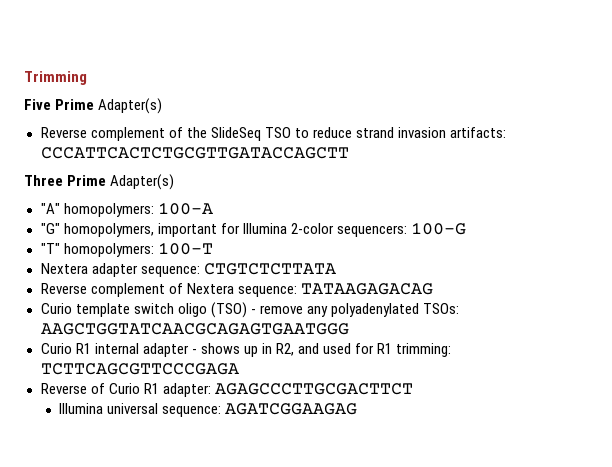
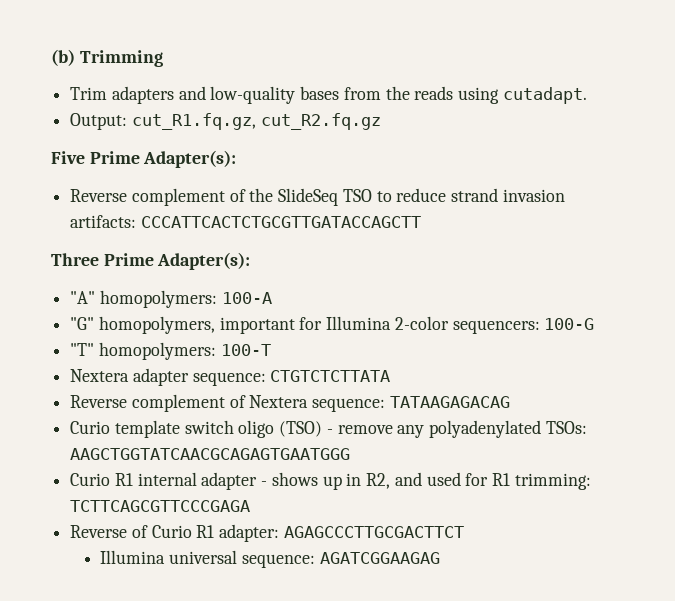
- Trimming
+ (b) Trimming
+ Trim adapters and low-quality bases from the reads using cutadapt.
+ Output: cut_R1.fq.gz, cut_R2.fq.gz
- Five Prime Adapter(s)
+ Five Prime Adapter(s):
- Three Prime Adapter(s)
+ Three Prime Adapter(s):

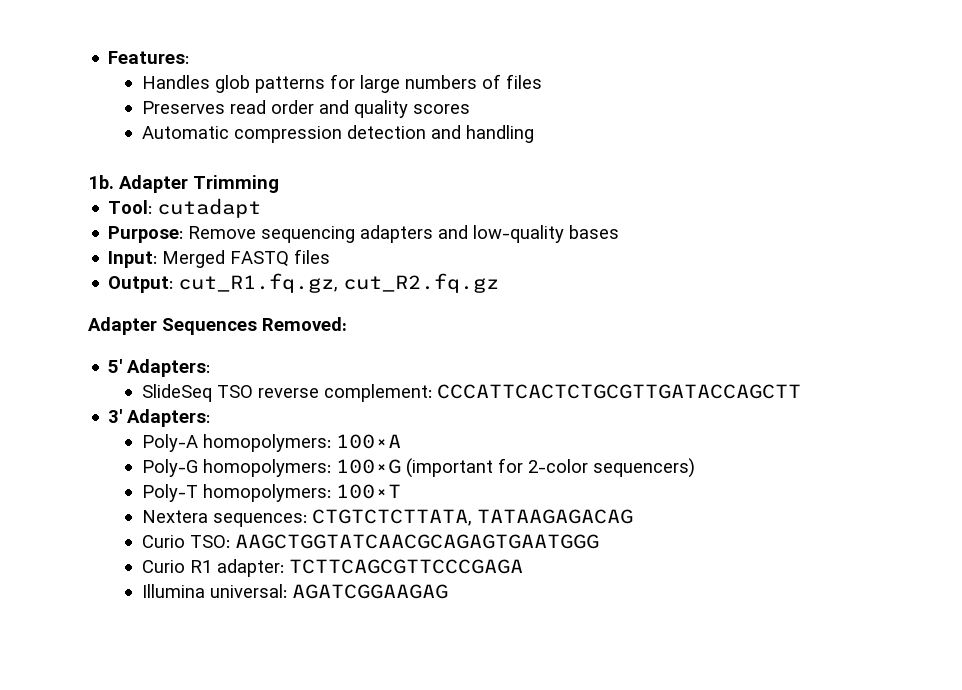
- (b) Trimming
- Trim adapters and low-quality bases from the reads using cutadapt.
+ Features:
+ Handles glob patterns for large numbers of files
+ Preserves read order and quality scores
+ Automatic compression detection and handling
+ 1b. Adapter Trimming
+ Tool: cutadapt
+ Purpose: Remove sequencing adapters and low-quality bases
+ Input: Merged FASTQ files
  Output: cut_R1.fq.gz, cut_R2.fq.gz
- Five Prime Adapter(s):
- Reverse complement of the SlideSeq TSO to reduce strand invasion artifacts: CCCATTCACTCTGCGTTGATACCAGCTT
- Three Prime Adapter(s):
- "A" homopolymers: 100-A
- "G" homopolymers, important for Illumina 2-color sequencers: 100-G
- "T" homopolymers: 100-T
- Nextera adapter sequence: CTGTCTCTTATA
- Reverse complement of Nextera sequence: TATAAGAGACAG
- Curio template switch oligo (TSO) - remove any polyadenylated TSOs: AAGCTGGTATCAACGCAGAGTGAATGGG
- Curio R1 internal adapter - shows up in R2, and used for R1 trimming: TCTTCAGCGTTCCCGAGA
- Reverse of Curio R1 adapter: AGAGCCCTTGCGACTTCT
- Illumina universal sequence: AGATCGGAAGAG
+ Adapter Sequences Removed:
+ 5' Adapters:
+ SlideSeq TSO reverse complement: CCCATTCACTCTGCGTTGATACCAGCTT
+ 3' Adapters:
+ Poly-A homopolymers: 100×A
+ Poly-G homopolymers: 100×G (important for 2-color sequencers)
+ Poly-T homopolymers: 100×T
+ Nextera sequences: CTGTCTCTTATA, TATAAGAGACAG
+ Curio TSO: AAGCTGGTATCAACGCAGAGTGAATGGG
+ Curio R1 adapter: TCTTCAGCGTTCCCGAGA
+ Illumina universal: AGATCGGAAGAG

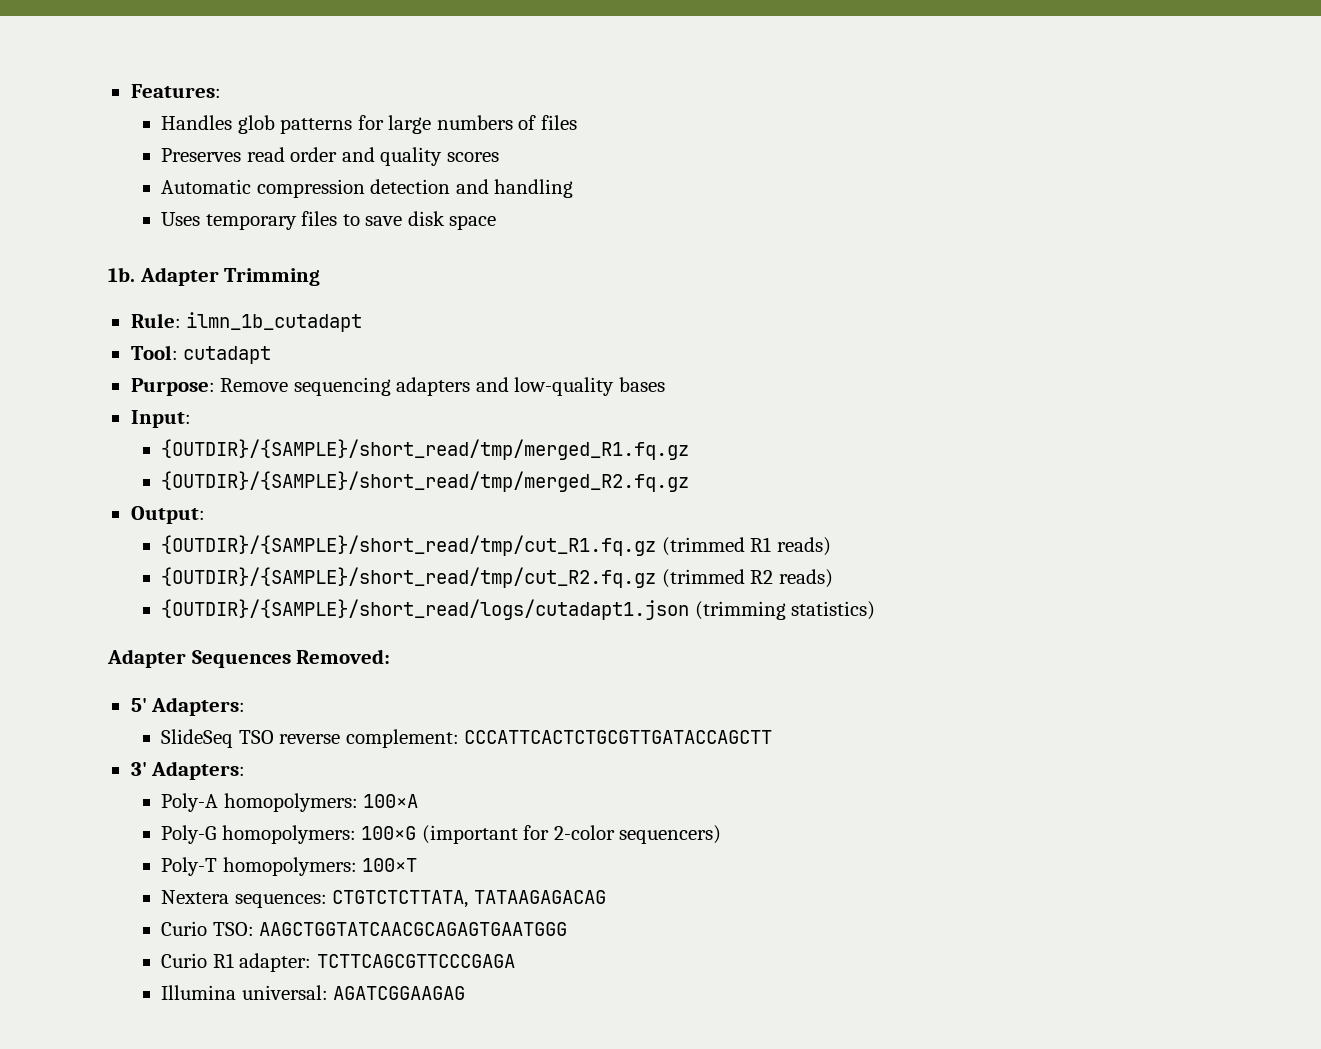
+ Uses temporary files to save disk space
+ Rule: ilmn_1b_cutadapt
- Input: Merged FASTQ files
- Output: cut_R1.fq.gz, cut_R2.fq.gz
+ Input:
+ {OUTDIR}/{SAMPLE}/short_read/tmp/merged_R1.fq.gz
+ {OUTDIR}/{SAMPLE}/short_read/tmp/merged_R2.fq.gz
+ Output:
+ {OUTDIR}/{SAMPLE}/short_read/tmp/cut_R1.fq.gz (trimmed R1 reads)
+ {OUTDIR}/{SAMPLE}/short_read/tmp/cut_R2.fq.gz (trimmed R2 reads)
+ {OUTDIR}/{SAMPLE}/short_read/logs/cutadapt1.json (trimming statistics)

